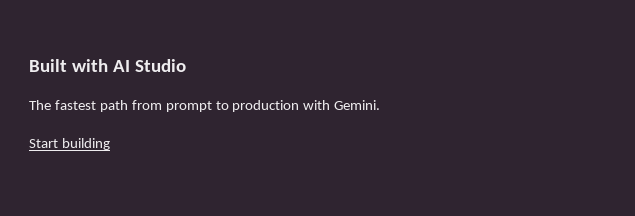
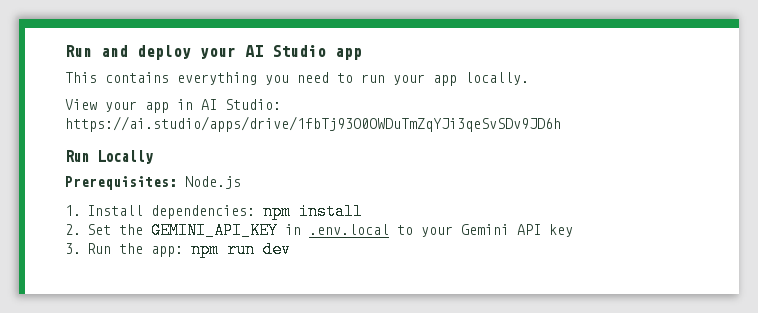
- Built with AI Studio
- The fastest path from prompt to production with Gemini.
- Start building
+ Run and deploy your AI Studio app
+ This contains everything you need to run your app locally.
+ View your app in AI Studio: https://ai.studio/apps/drive/1fbTj93O0OWDuTmZqYJi3qeSvSDv9JD6h
+ Run Locally
+ Prerequisites: Node.js
+ 1. Install dependencies: npm install
+ 2. Set the GEMINI_API_KEY in .env.local to your Gemini API key
+ 3. Run the app: npm run dev

